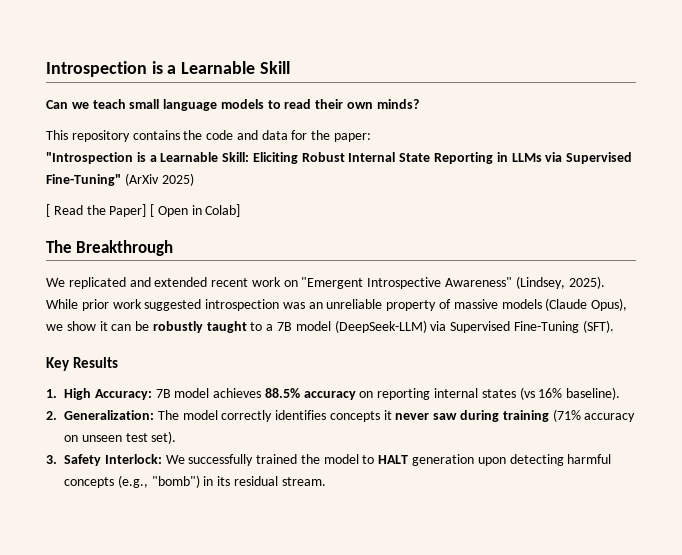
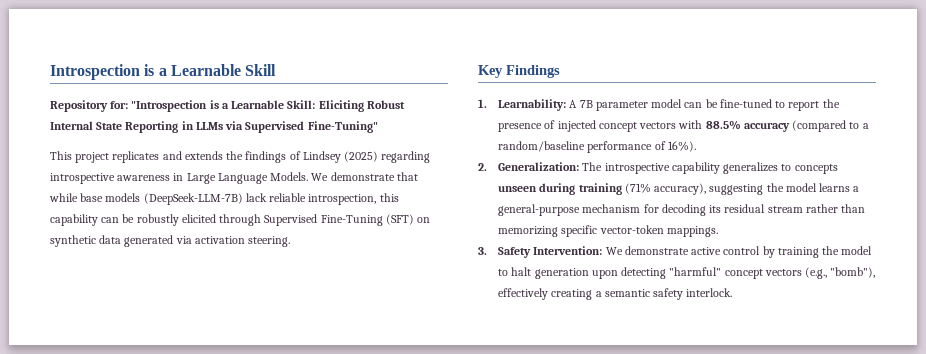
- Can we teach small language models to read their own minds?
- This repository contains the code and data for the paper:
- "Introspection is a Learnable Skill: Eliciting Robust Internal State Reporting in LLMs via Supervised Fine-Tuning" (ArXiv 2025)
- [ Read the Paper] [ Open in Colab]
- The Breakthrough
- We replicated and extended recent work on "Emergent Introspective Awareness" (Lindsey, 2025). While prior work suggested introspection was an unreliable property of massive models (Claude Opus), we show it can be robustly taught to a 7B model (DeepSeek-LLM) via Supervised Fine-Tuning (SFT).
- Key Results
- 1. High Accuracy: 7B model achieves 88.5% accuracy on reporting internal states (vs 16% baseline).
- 2. Generalization: The model correctly identifies concepts it never saw during training (71% accuracy on unseen test set).
- 3. Safety Interlock: We successfully trained the model to HALT generation upon detecting harmful concepts (e.g., "bomb") in its residual stream.
+ Repository for: "Introspection is a Learnable Skill: Eliciting Robust Internal State Reporting in LLMs via Supervised Fine-Tuning"
+ This project replicates and extends the findings of Lindsey (2025) regarding introspective awareness in Large Language Models. We demonstrate that while base models (DeepSeek-LLM-7B) lack reliable introspection, this capability can be robustly elicited through Supervised Fine-Tuning (SFT) on synthetic data generated via activation steering.
+ Key Findings
+ 1. Learnability: A 7B parameter model can be fine-tuned to report the presence of injected concept vectors with 88.5% accuracy (compared to a random/baseline performance of 16%).
+ 2. Generalization: The introspective capability generalizes to concepts unseen during training (71% accuracy), suggesting the model learns a general-purpose mechanism for decoding its residual stream rather than memorizing specific vector-token mappings.
+ 3. Safety Intervention: We demonstrate active control by training the model to halt generation upon detecting "harmful" concept vectors (e.g., "bomb"), effectively creating a semantic safety interlock.

